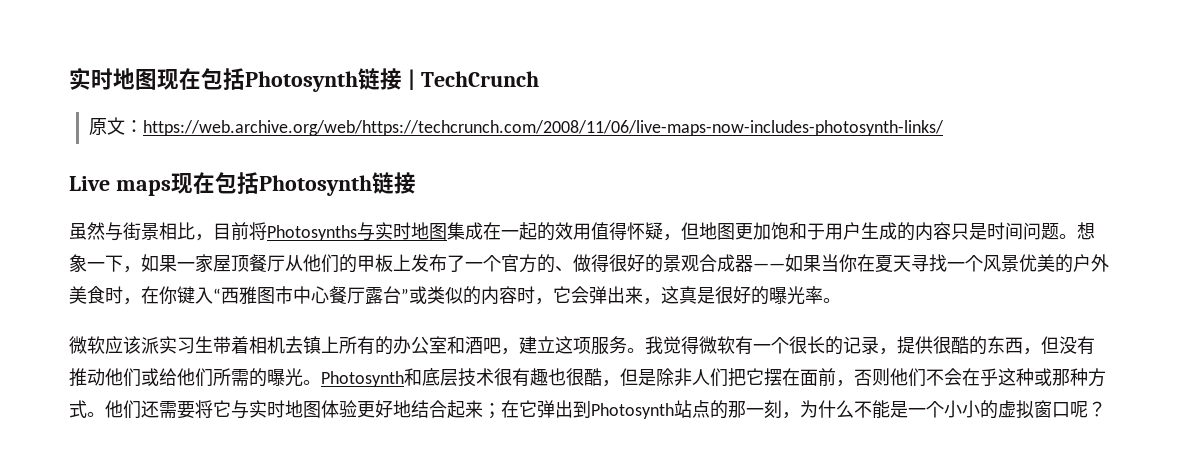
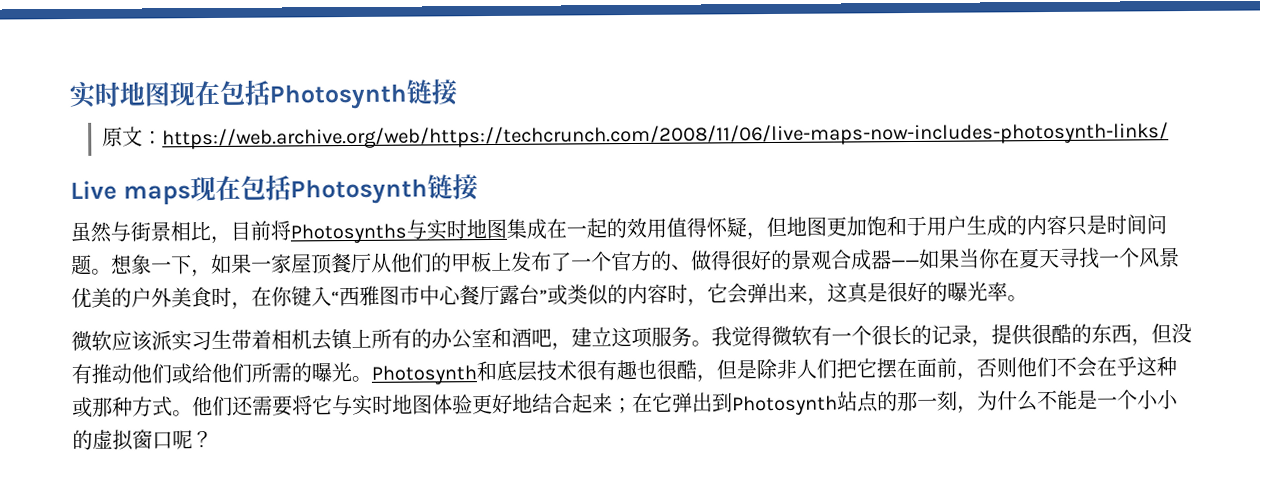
- 实时地图现在包括Photosynth链接 | TechCrunch
+ 实时地图现在包括Photosynth链接

